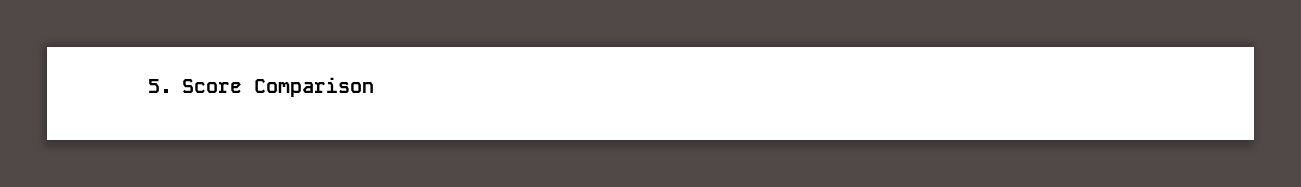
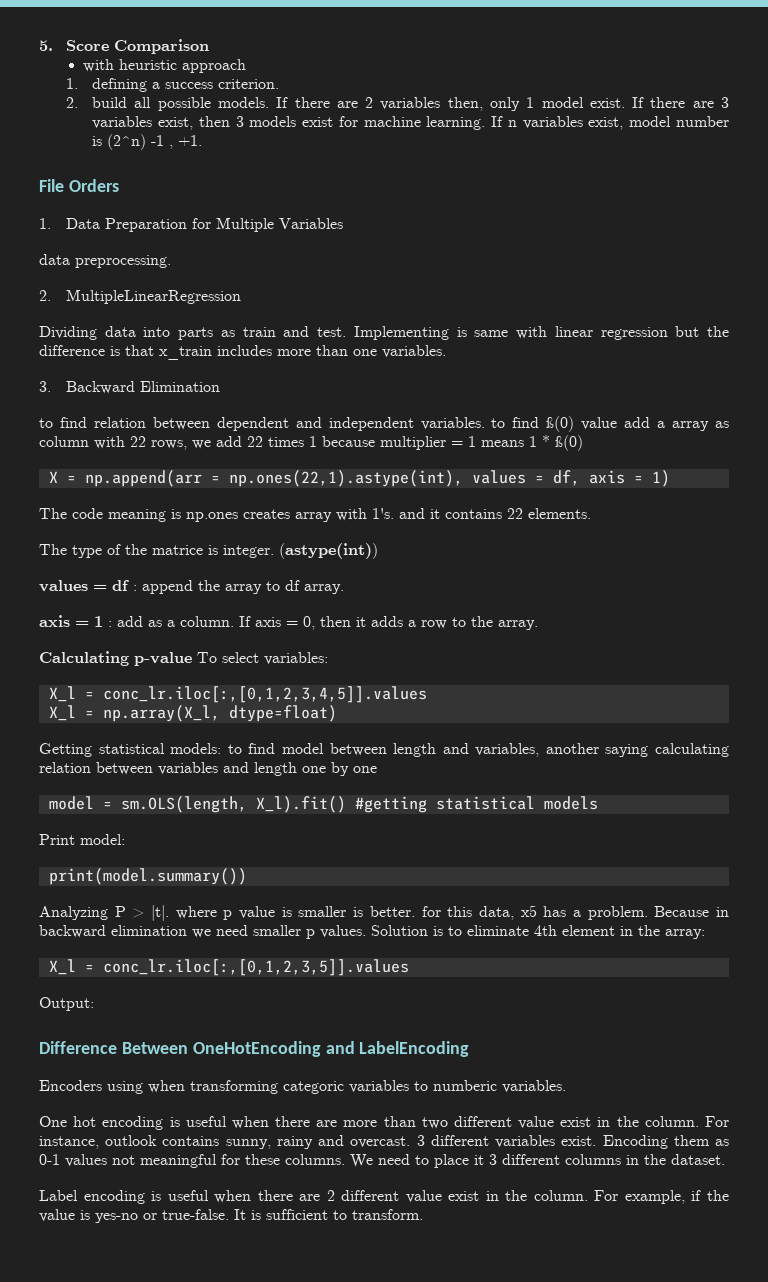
+ with heuristic approach
+ 1. defining a success criterion.
+ 2. build all possible models. If there are 2 variables then, only 1 model exist. If there are 3 variables exist, then 3 models exist for machine learning. If n variables exist, model number is (2^n) -1 , +1.
+ File Orders
+ 1. Data Preparation for Multiple Variables
+ data preprocessing.
+ 2. MultipleLinearRegression
+ Dividing data into parts as train and test. Implementing is same with linear regression but the difference is that x_train includes more than one variables.
+ 3. Backward Elimination
+ to find relation between dependent and independent variables. to find ß(0) value add a array as column with 22 rows, we add 22 times 1 because multiplier = 1 means 1 * ß(0)
+ X = np.append(arr = np.ones(22,1).astype(int), values = df, axis = 1)
+ The code meaning is np.ones creates array with 1's. and it contains 22 elements.
+ The type of the matrice is integer. (astype(int))
+ values = df : append the array to df array.
+ axis = 1 : add as a column. If axis = 0, then it adds a row to the array.
+ Calculating p-value To select variables:
+ X_l = conc_lr.iloc[:,[0,1,2,3,4,5]].values
+ X_l = np.array(X_l, dtype=float)
+ Getting statistical models: to find model between length and variables, another saying calculating relation between variables and length one by one
+ model = sm.OLS(length, X_l).fit() #getting statistical models
+ Print model:
+ print(model.summary())
+ Analyzing P > |t|. where p value is smaller is better. for this data, x5 has a problem. Because in backward elimination we need smaller p values. Solution is to eliminate 4th element in the array:
+ X_l = conc_lr.iloc[:,[0,1,2,3,5]].values
+ Output:
+ Difference Between OneHotEncoding and LabelEncoding
+ Encoders using when transforming categoric variables to numberic variables.
+ One hot encoding is useful when there are more than two different value exist in the column. For instance, outlook contains sunny, rainy and overcast. 3 different variables exist. Encoding them as 0-1 values not meaningful for these columns. We need to place it 3 different columns in the dataset.
+ Label encoding is useful when there are 2 different value exist in the column. For example, if the value is yes-no or true-false. It is sufficient to transform.

